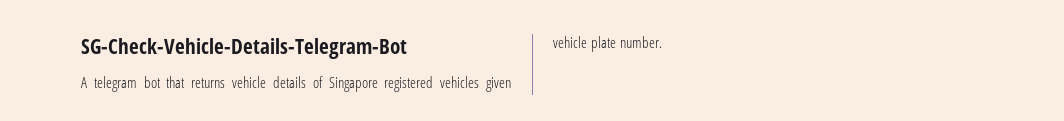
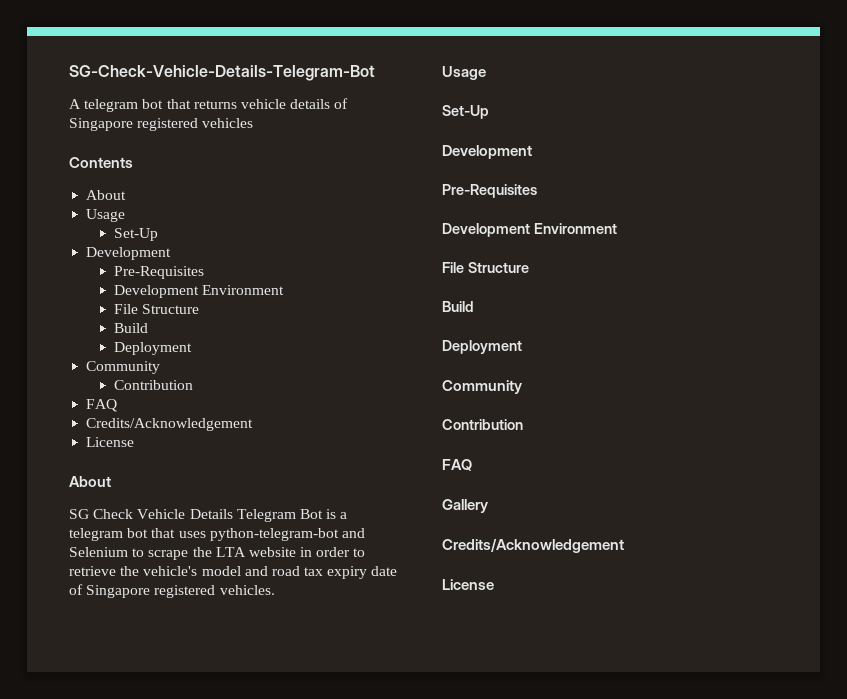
- A telegram bot that returns vehicle details of Singapore registered vehicles given vehicle plate number.
+ A telegram bot that returns vehicle details of Singapore registered vehicles
+ Contents
+ About
+ Usage
+ Set-Up
+ Development
+ Pre-Requisites
+ Development Environment
+ File Structure
+ Build
+ Deployment
+ Community
+ Contribution
+ FAQ
+ Credits/Acknowledgement
+ License
+ About
+ SG Check Vehicle Details Telegram Bot is a telegram bot that uses python-telegram-bot and Selenium to scrape the LTA website in order to retrieve the vehicle's model and road tax expiry date of Singapore registered vehicles.
+ Usage
+ Set-Up
+ Development
+ Pre-Requisites
+ Development Environment
+ File Structure
+ Build
+ Deployment
+ Community
+ Contribution
+ FAQ
+ Gallery
+ Credits/Acknowledgement
+ License

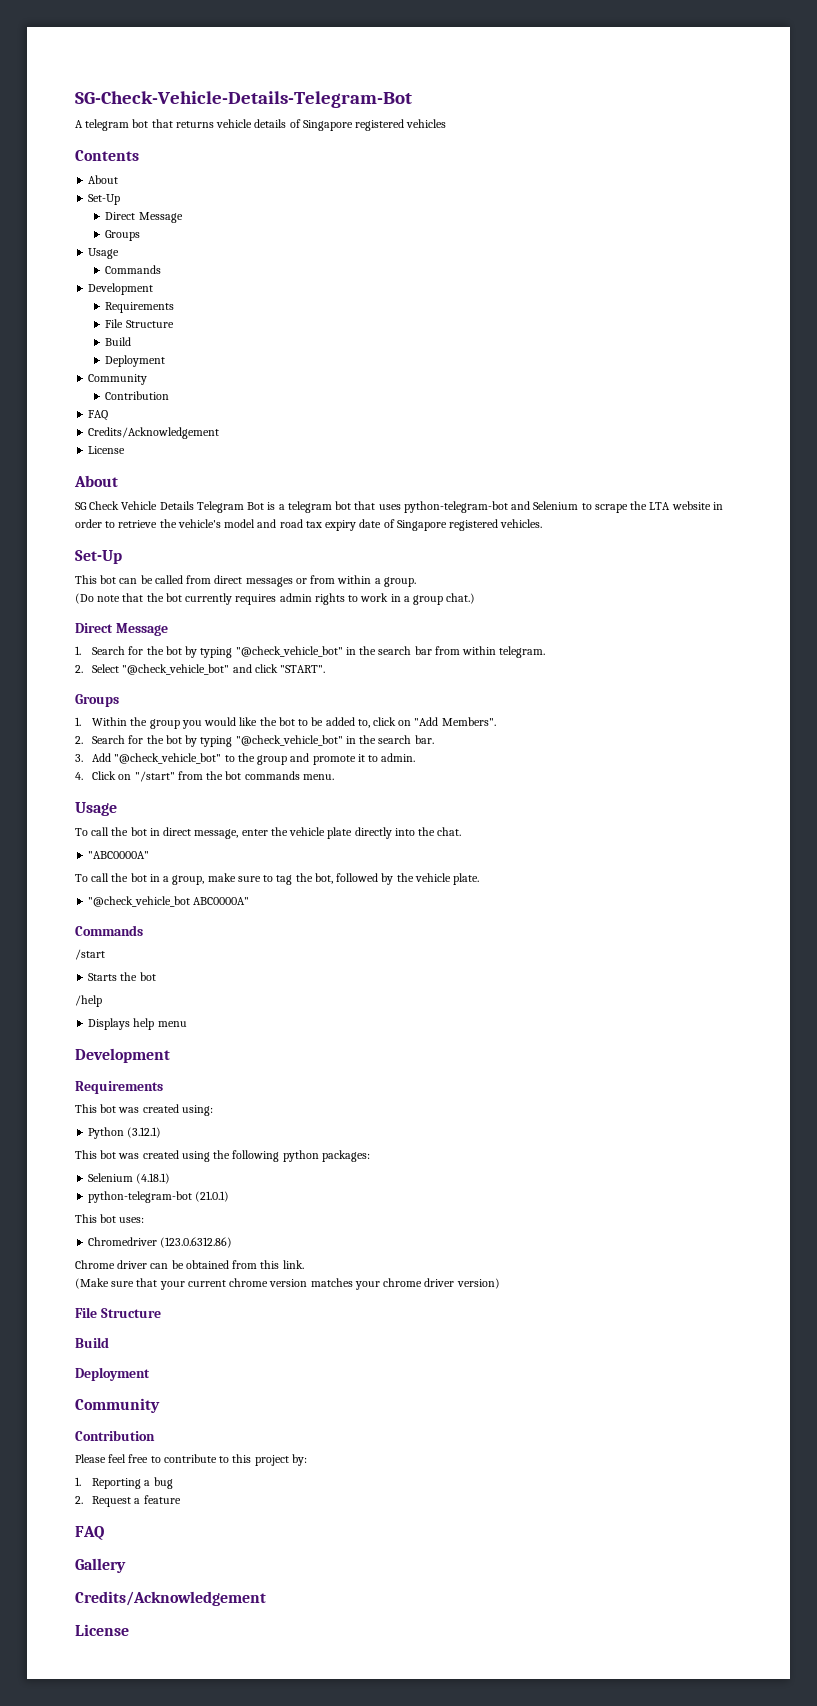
  Contents
  About
+ Set-Up
+ Direct Message
+ Groups
  Usage
- Set-Up
+ Commands
  Development
- Pre-Requisites
- Development Environment
+ Requirements
  SG Check Vehicle Details Telegram Bot is a telegram bot that uses python-telegram-bot and Selenium to scrape the LTA website in order to retrieve the vehicle's model and road tax expiry date of Singapore registered vehicles.
+ Set-Up
+ This bot can be called from direct messages or from within a group.
+ (Do note that the bot currently requires admin rights to work in a group chat.)
+ Direct Message
+ 1. Search for the bot by typing "@check_vehicle_bot" in the search bar from within telegram.
+ 2. Select "@check_vehicle_bot" and click "START".
+ Groups
+ 1. Within the group you would like the bot to be added to, click on "Add Members".
+ 2. Search for the bot by typing "@check_vehicle_bot" in the search bar.
+ 3. Add "@check_vehicle_bot" to the group and promote it to admin.
+ 4. Click on "/start" from the bot commands menu.
  Usage
- Set-Up
+ To call the bot in direct message, enter the vehicle plate directly into the chat.
+ "ABC0000A"
+ To call the bot in a group, make sure to tag the bot, followed by the vehicle plate.
+ "@check_vehicle_bot ABC0000A"
+ Commands
+ /start
+ Starts the bot
+ /help
+ Displays help menu
  Development
- Pre-Requisites
- Development Environment
+ Requirements
+ This bot was created using:
+ Python (3.12.1)
+ This bot was created using the following python packages:
+ Selenium (4.18.1)
+ python-telegram-bot (21.0.1)
+ This bot uses:
+ Chromedriver (123.0.6312.86)
+ Chrome driver can be obtained from this link.
+ (Make sure that your current chrome version matches your chrome driver version)
  File Structure
  Build
  Deployment
  Community
  Contribution
+ Please feel free to contribute to this project by:
+ 1. Reporting a bug
+ 2. Request a feature

